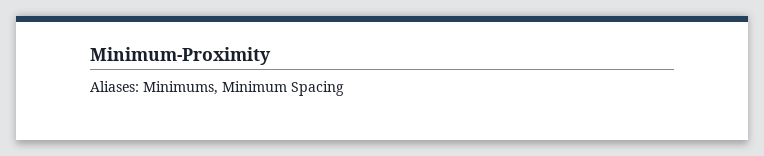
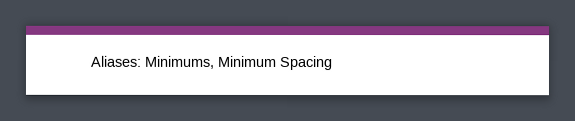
- Minimum-Proximity

